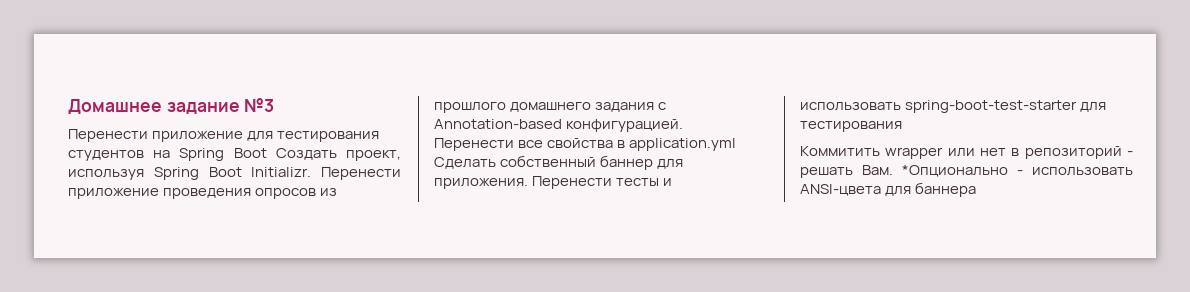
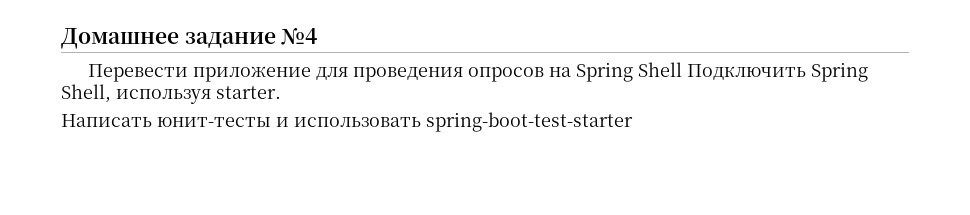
- Домашнее задание №3
- Перенести приложение для тестирования студентов на Spring Boot Создать проект, используя Spring Boot Initializr. Перенести приложение проведения опросов из прошлого домашнего задания с Annotation-based конфигурацией. Перенести все свойства в application.yml Сделать собственный баннер для приложения. Перенести тесты и использовать spring-boot-test-starter для тестирования
- Коммитить wrapper или нет в репозиторий - решать Вам. *Опционально - использовать ANSI-цвета для баннера
+ Домашнее задание №4
+ Перевести приложение для проведения опросов на Spring Shell Подключить Spring Shell, используя starter.
+ Написать юнит-тесты и использовать spring-boot-test-starter

